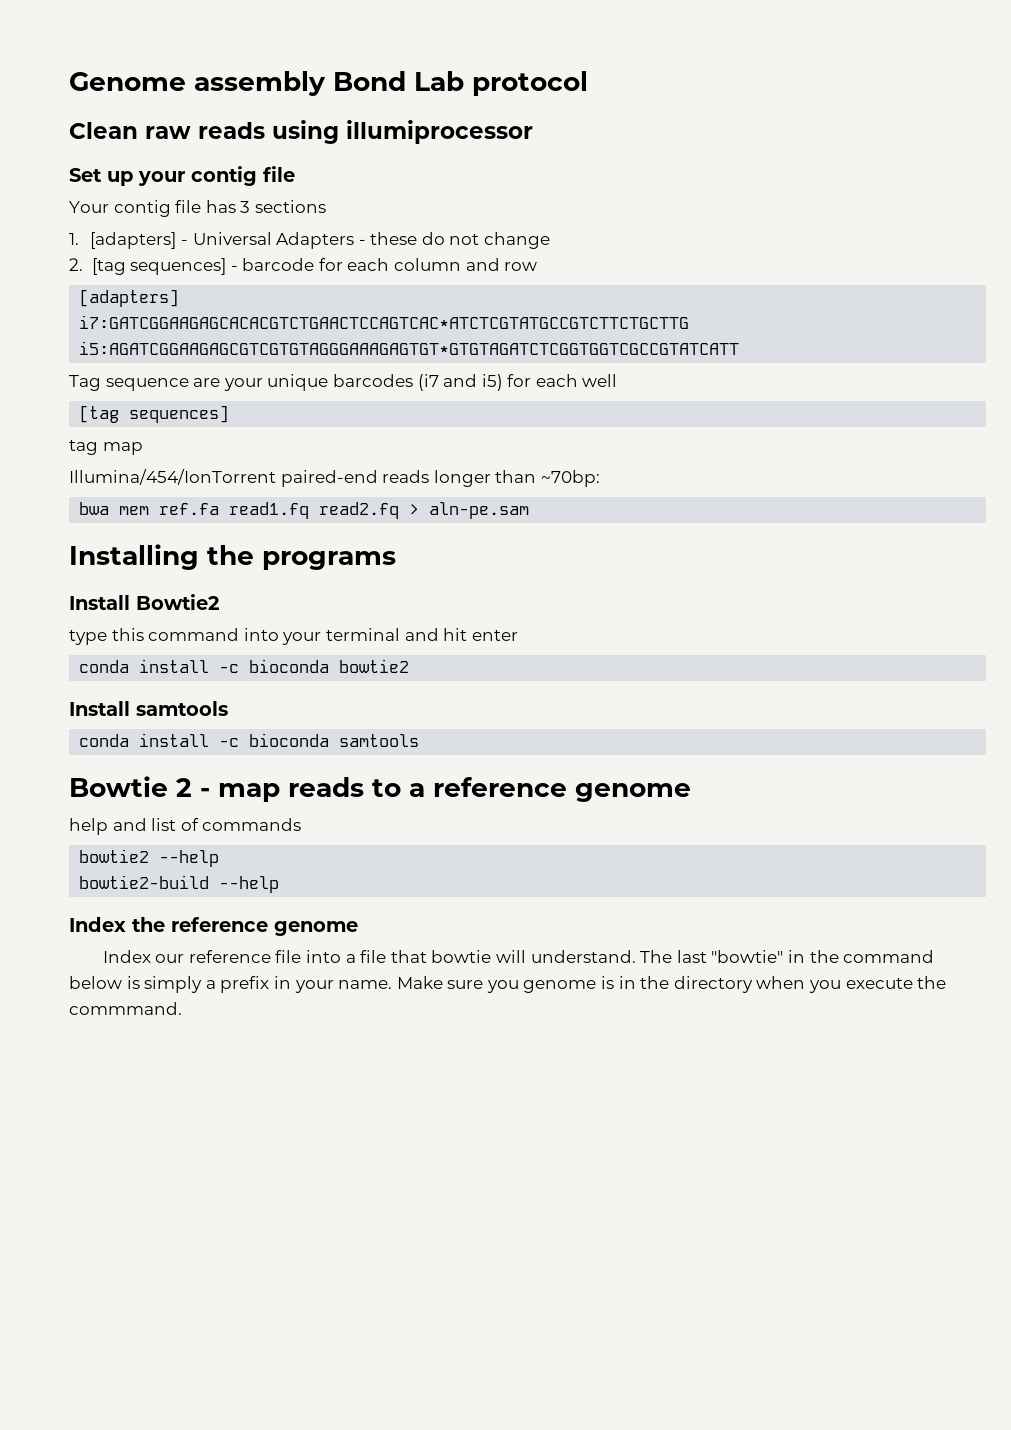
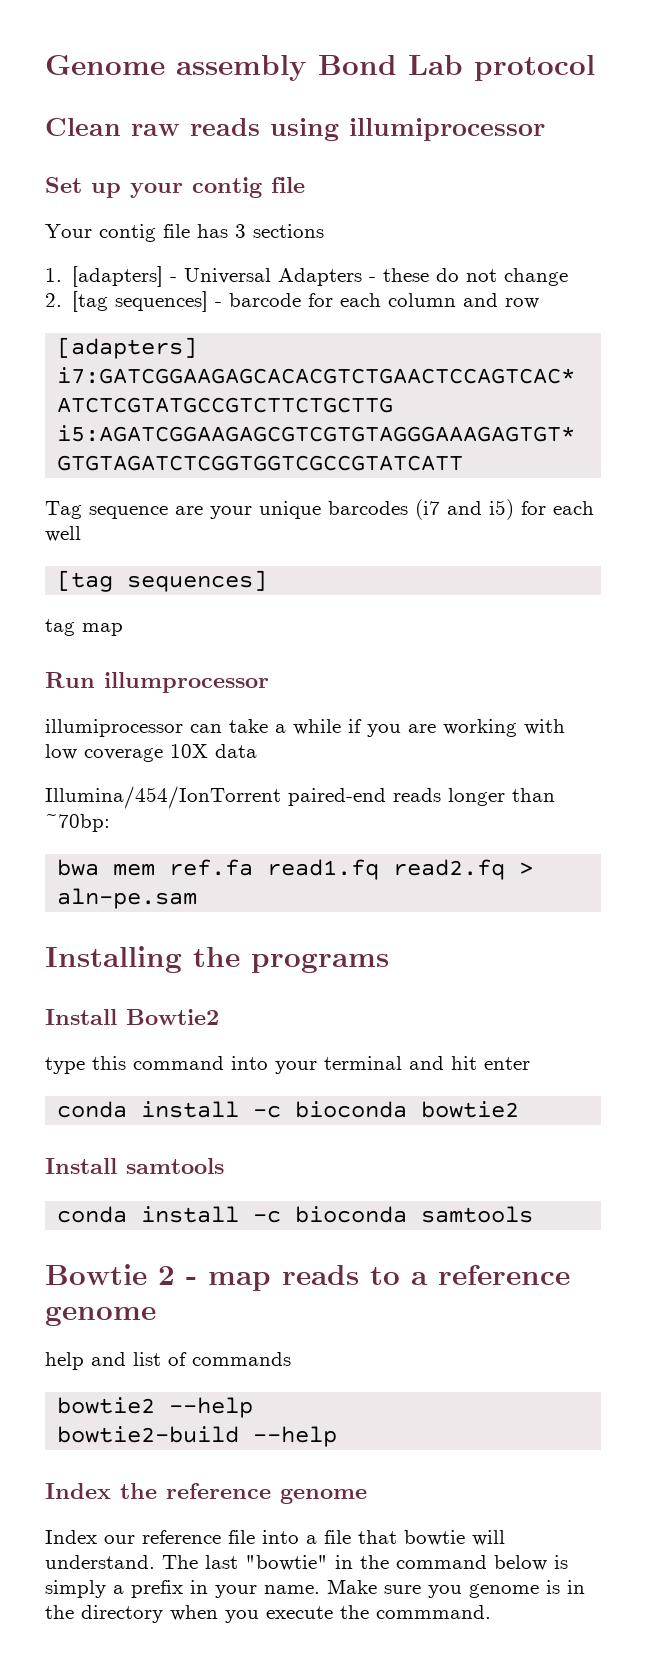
+ Run illumprocessor
+ illumiprocessor can take a while if you are working with low coverage 10X data

